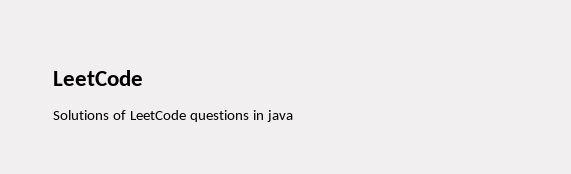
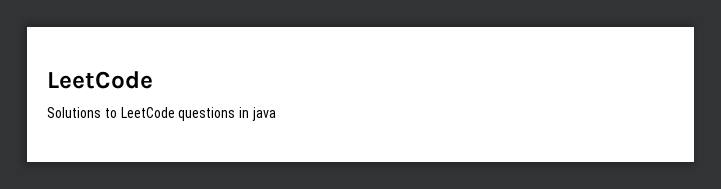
- Solutions of LeetCode questions in java
+ Solutions to LeetCode questions in java

